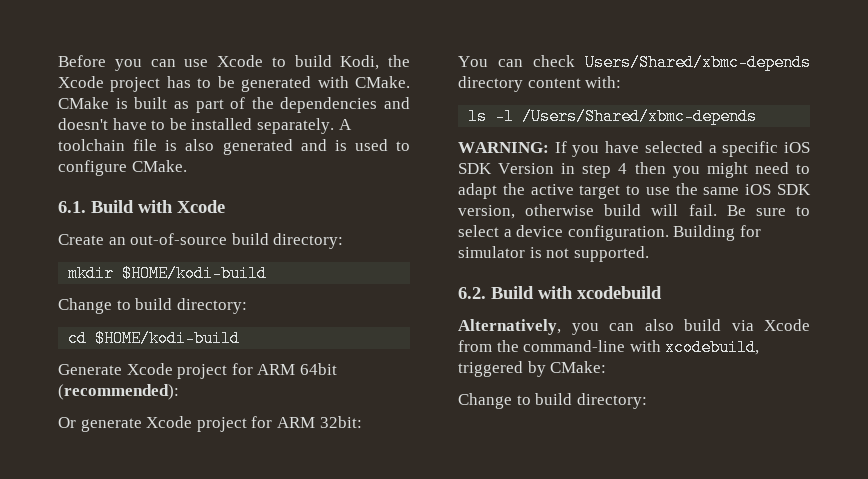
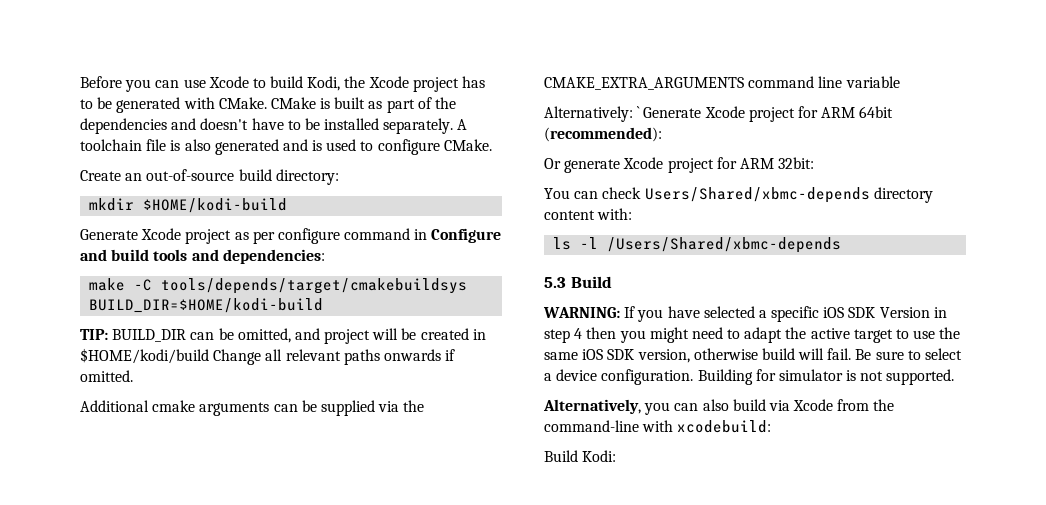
- 6.1. Build with Xcode
  mkdir $HOME/kodi-build
- Change to build directory:
- cd $HOME/kodi-build
- Generate Xcode project for ARM 64bit (recommended):
+ Generate Xcode project as per configure command in Configure and build tools and dependencies:
+ make -C tools/depends/target/cmakebuildsys BUILD_DIR=$HOME/kodi-build
+ TIP: BUILD_DIR can be omitted, and project will be created in $HOME/kodi/build Change all relevant paths onwards if omitted.
+ Additional cmake arguments can be supplied via the CMAKE_EXTRA_ARGUMENTS command line variable
+ Alternatively: ` Generate Xcode project for ARM 64bit (recommended):
+ 5.3 Build
- 6.2. Build with xcodebuild
- Alternatively, you can also build via Xcode from the command-line with xcodebuild, triggered by CMake:
- Change to build directory:
+ Alternatively, you can also build via Xcode from the command-line with xcodebuild:
+ Build Kodi:

